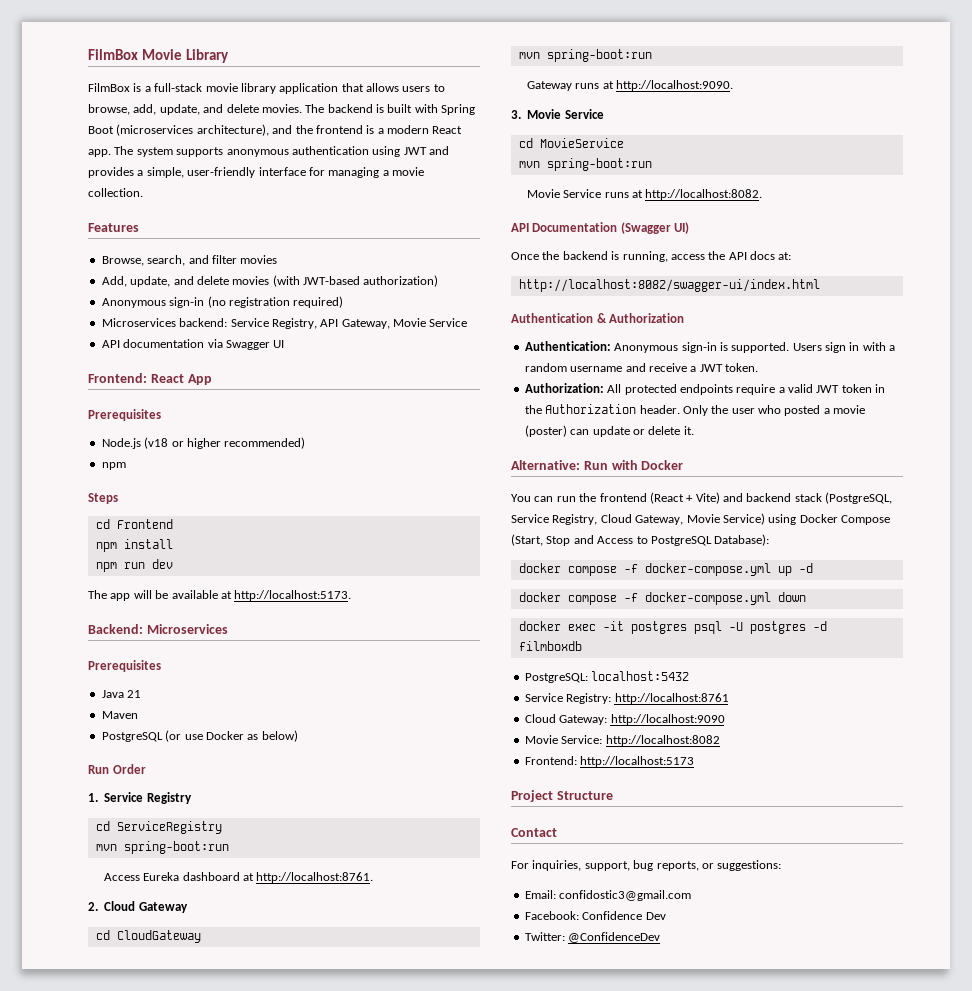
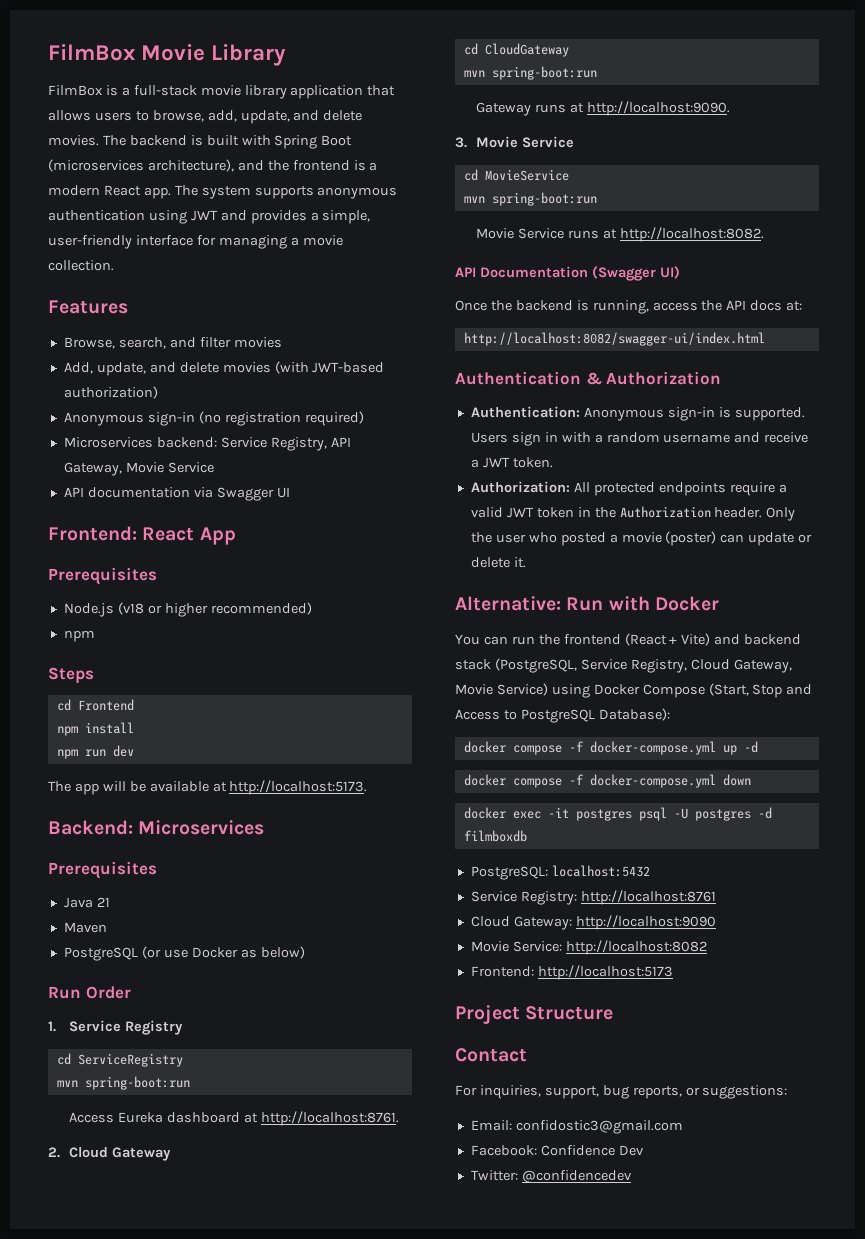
- Twitter: @ConfidenceDev
+ Twitter: @confidencedev

